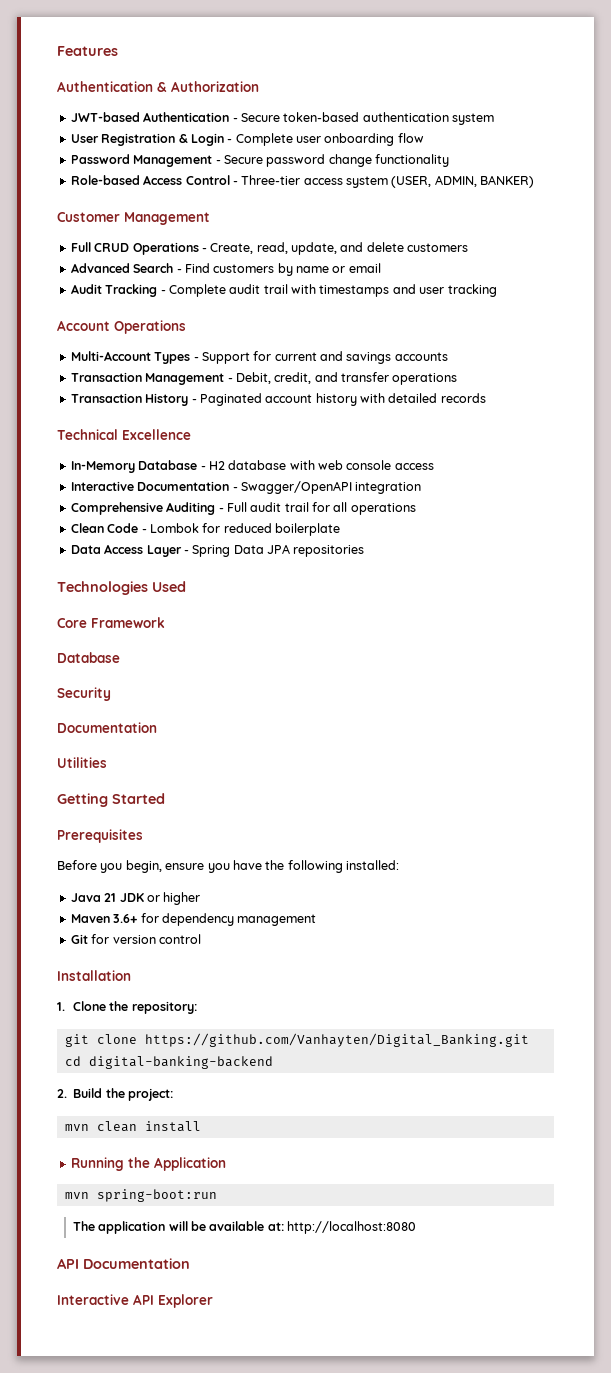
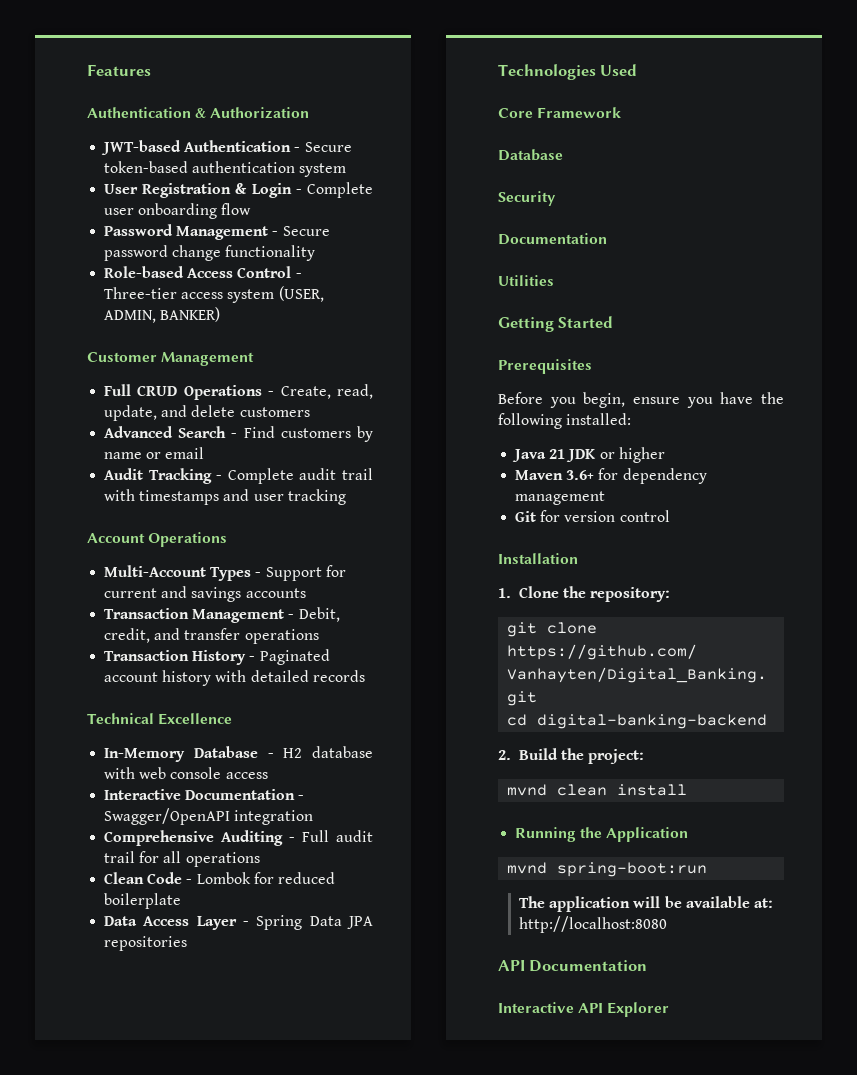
- mvn clean install
+ mvnd clean install
- mvn spring-boot:run
+ mvnd spring-boot:run

